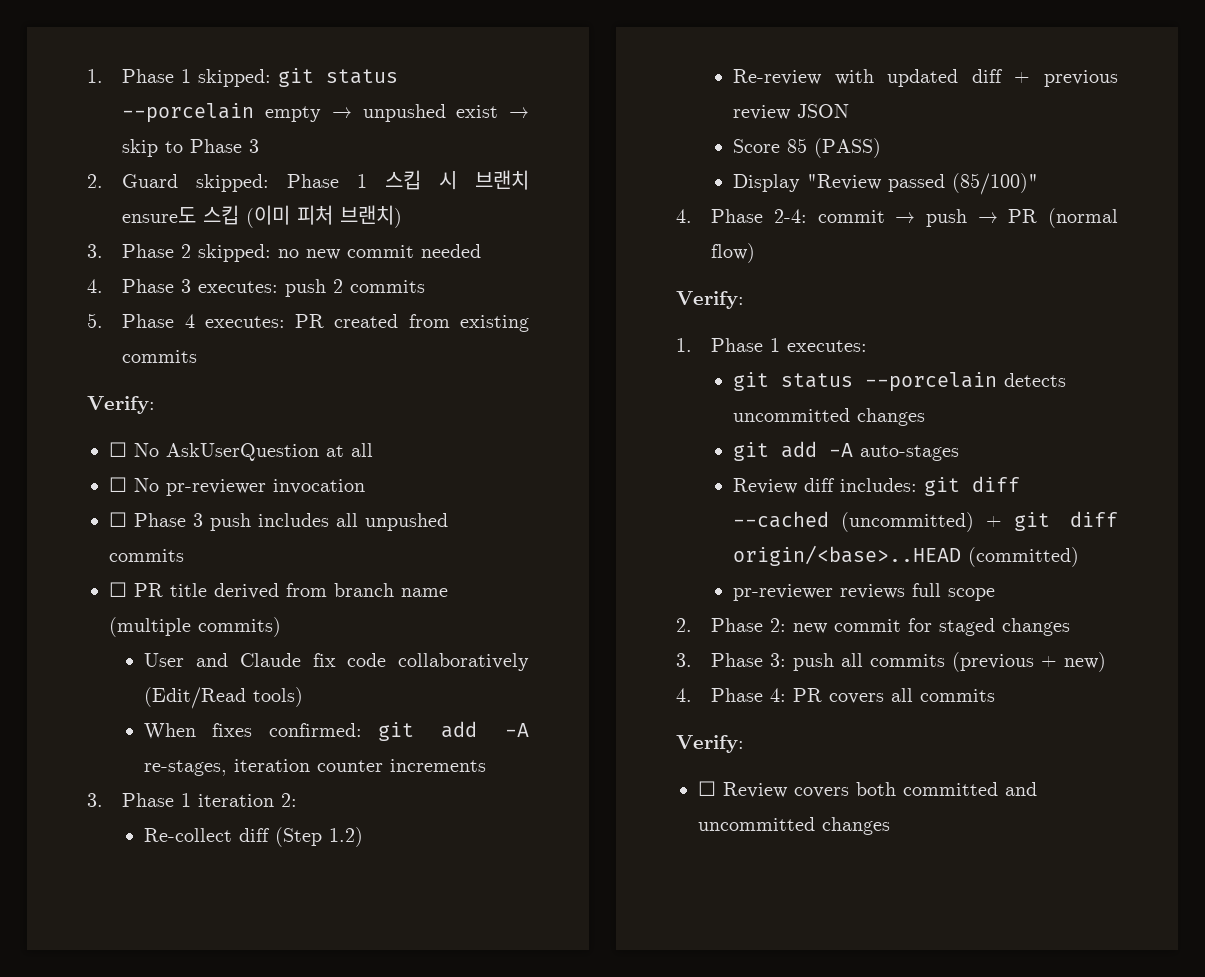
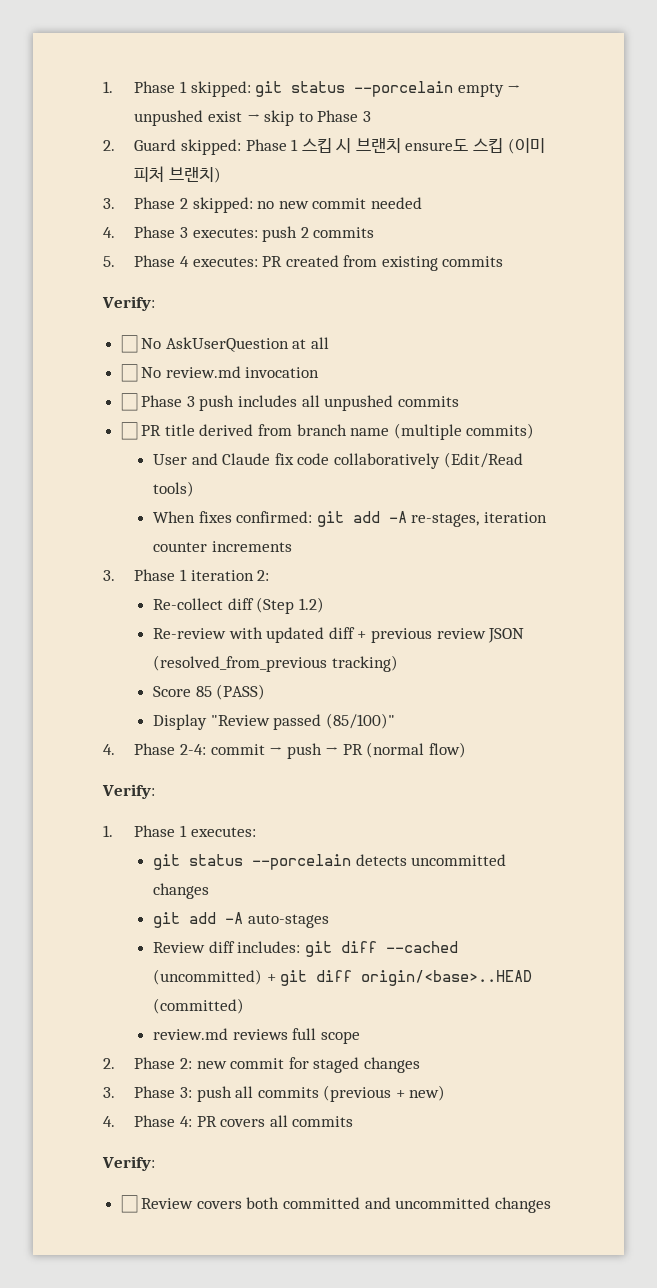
- ☐ No pr-reviewer invocation
+ ☐ No review.md invocation
- Re-review with updated diff + previous review JSON
+ Re-review with updated diff + previous review JSON (resolved_from_previous tracking)
- pr-reviewer reviews full scope
+ review.md reviews full scope

